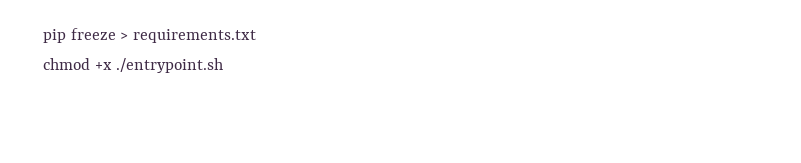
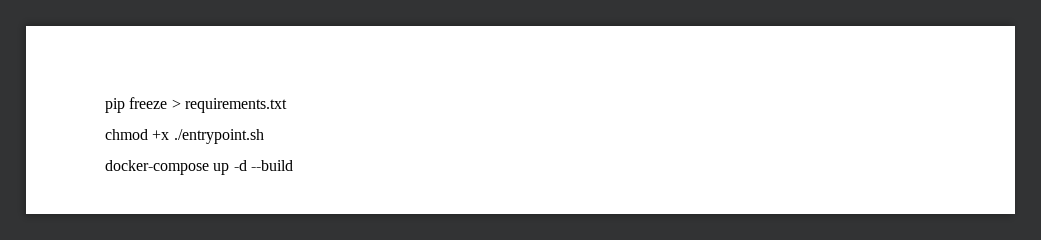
+ docker-compose up -d --build

